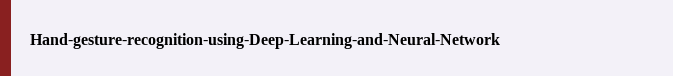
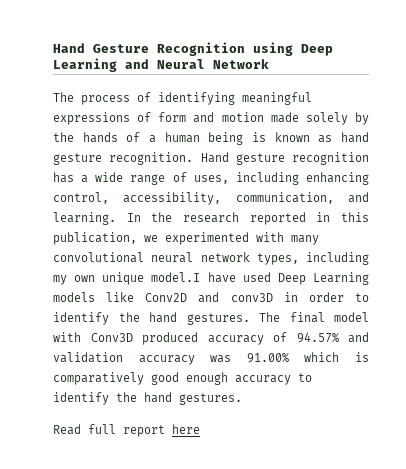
- Hand-gesture-recognition-using-Deep-Learning-and-Neural-Network
+ Hand Gesture Recognition using Deep Learning and Neural Network
+ The process of identifying meaningful expressions of form and motion made solely by the hands of a human being is known as hand gesture recognition. Hand gesture recognition has a wide range of uses, including enhancing control, accessibility, communication, and learning. In the research reported in this publication, we experimented with many convolutional neural network types, including my own unique model.I have used Deep Learning models like Conv2D and conv3D in order to identify the hand gestures. The final model with Conv3D produced accuracy of 94.57% and validation accuracy was 91.00% which is comparatively good enough accuracy to identify the hand gestures.
+ Read full report here

